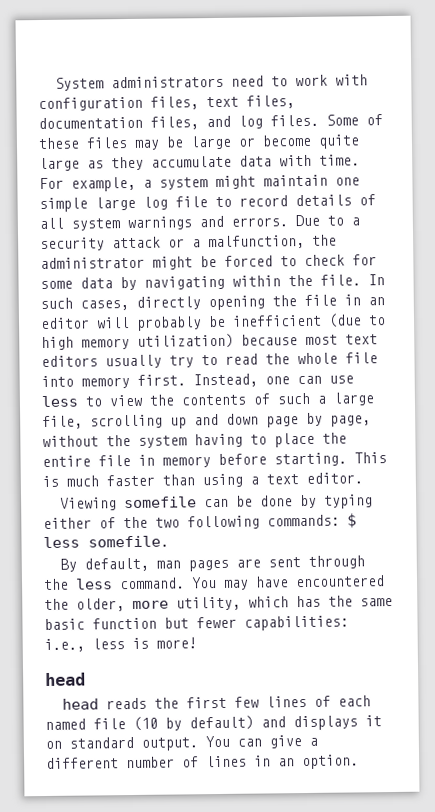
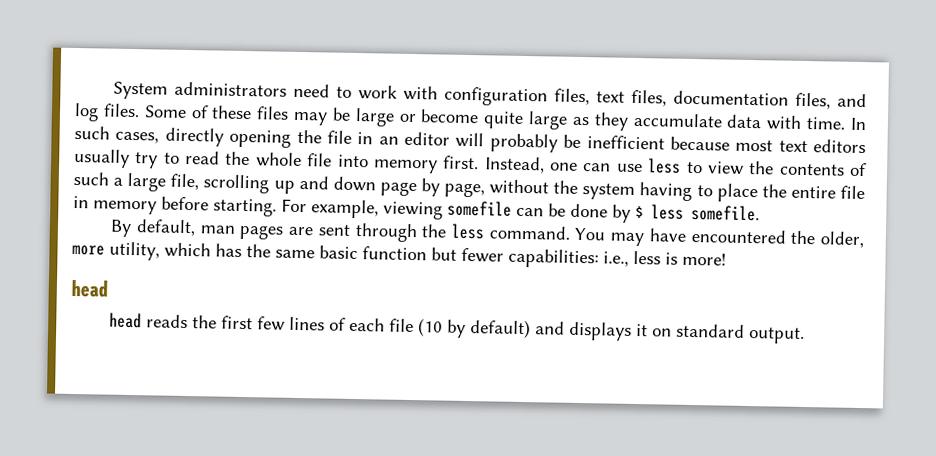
- For example, a system might maintain one simple large log file to record details of all system warnings and errors. Due to a security attack or a malfunction, the administrator might be forced to check for some data by navigating within the file.
- In such cases, directly opening the file in an editor will probably be inefficient (due to high memory utilization) because most text editors usually try to read the whole file into memory first.
+ In such cases, directly opening the file in an editor will probably be inefficient because most text editors usually try to read the whole file into memory first.
- This is much faster than using a text editor.
- Viewing somefile can be done by typing either of the two following commands: $ less somefile.
+ For example, viewing somefile can be done by $ less somefile.
- head reads the first few lines of each named file (10 by default) and displays it on standard output. You can give a different number of lines in an option.
+ head reads the first few lines of each file (10 by default) and displays it on standard output.

